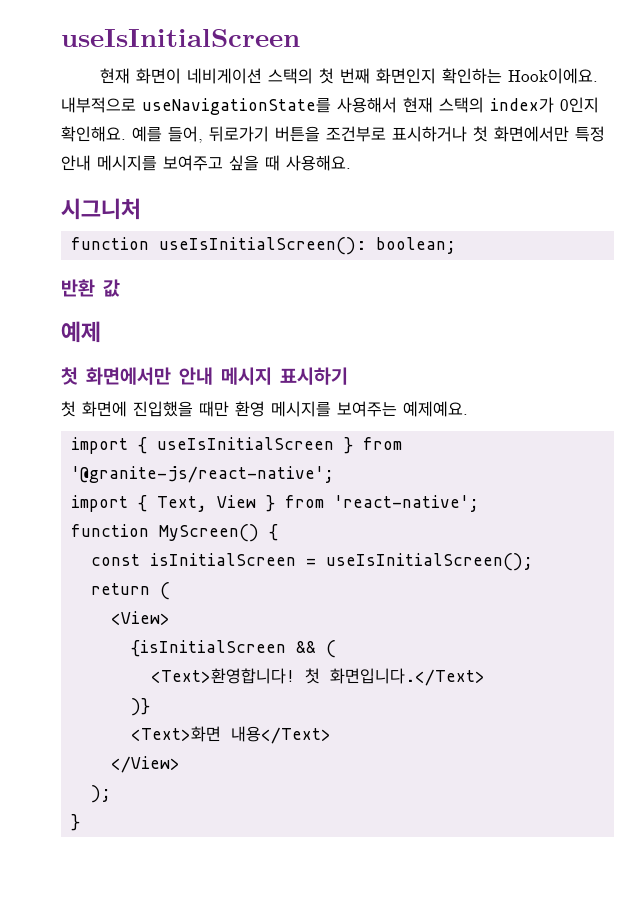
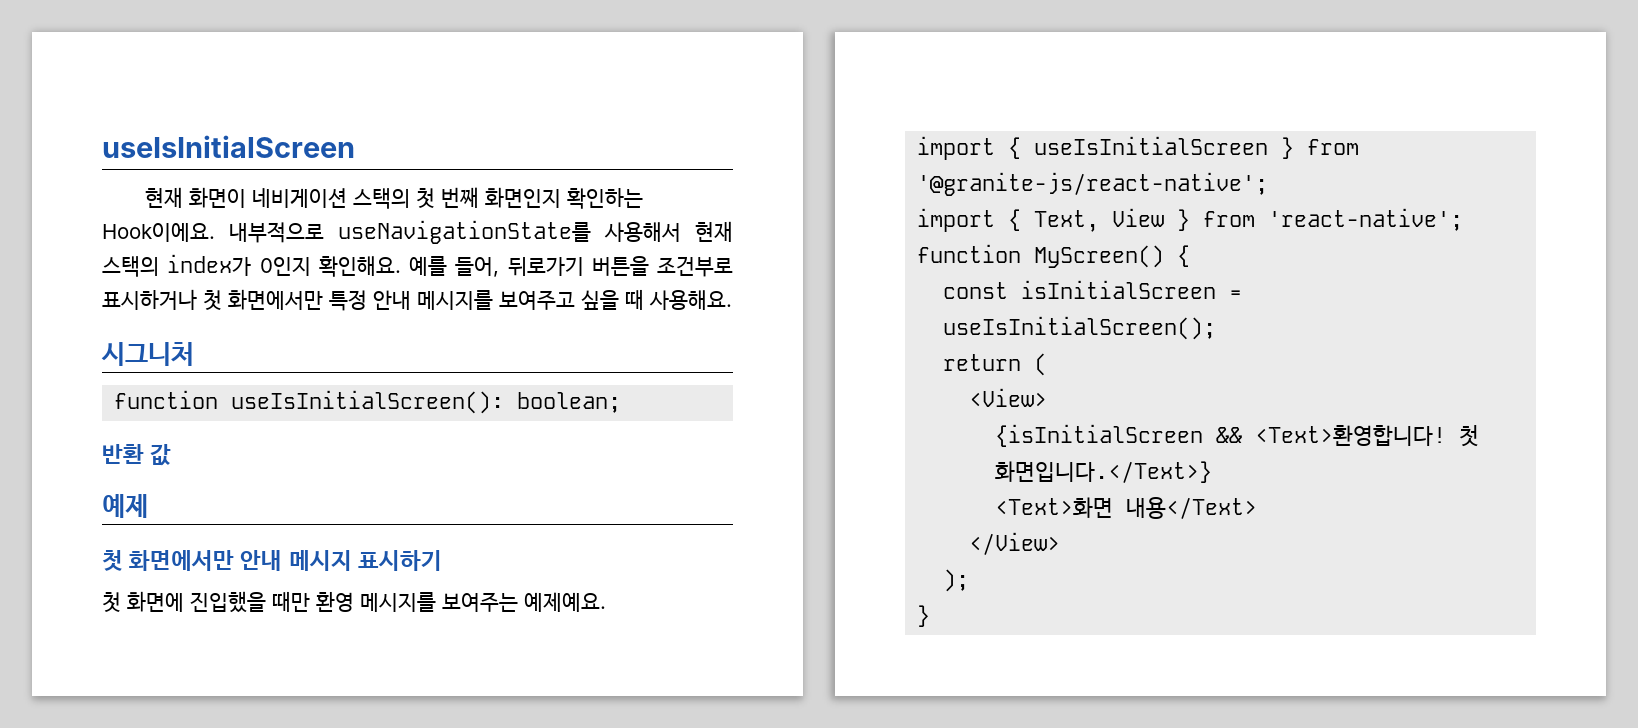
- {isInitialScreen && (
- <Text>환영합니다!
+ {isInitialScreen && <Text>환영합니다!
- 첫 화면입니다.</Text>
- )}
+ 첫 화면입니다.</Text>}

